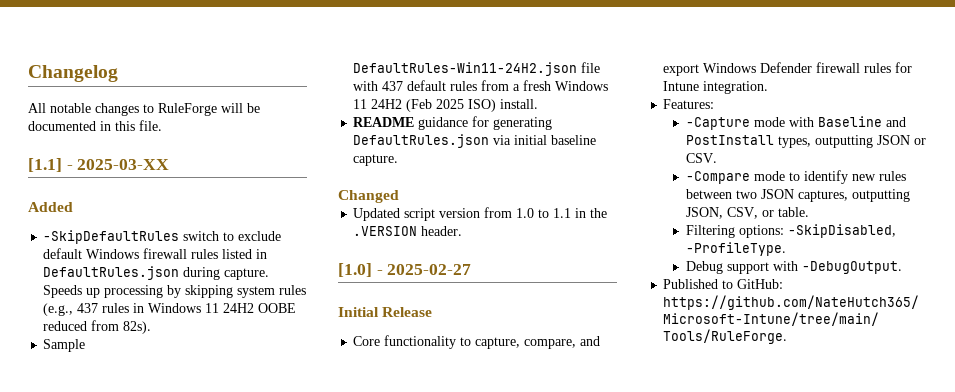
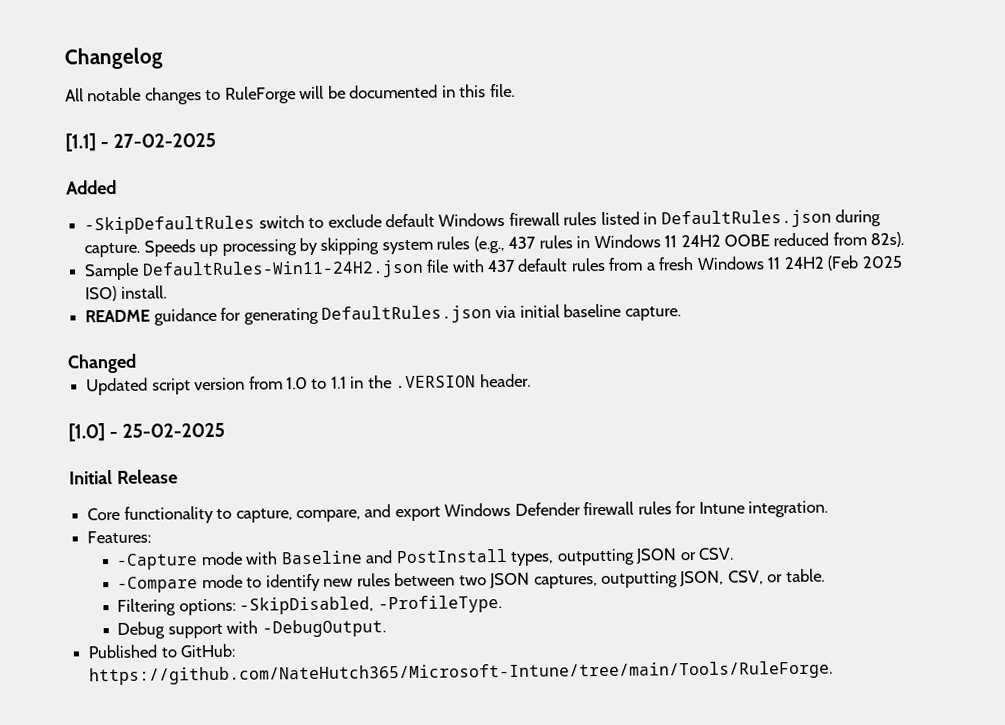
- [1.1] - 2025-03-XX
+ [1.1] - 27-02-2025
- [1.0] - 2025-02-27
+ [1.0] - 25-02-2025

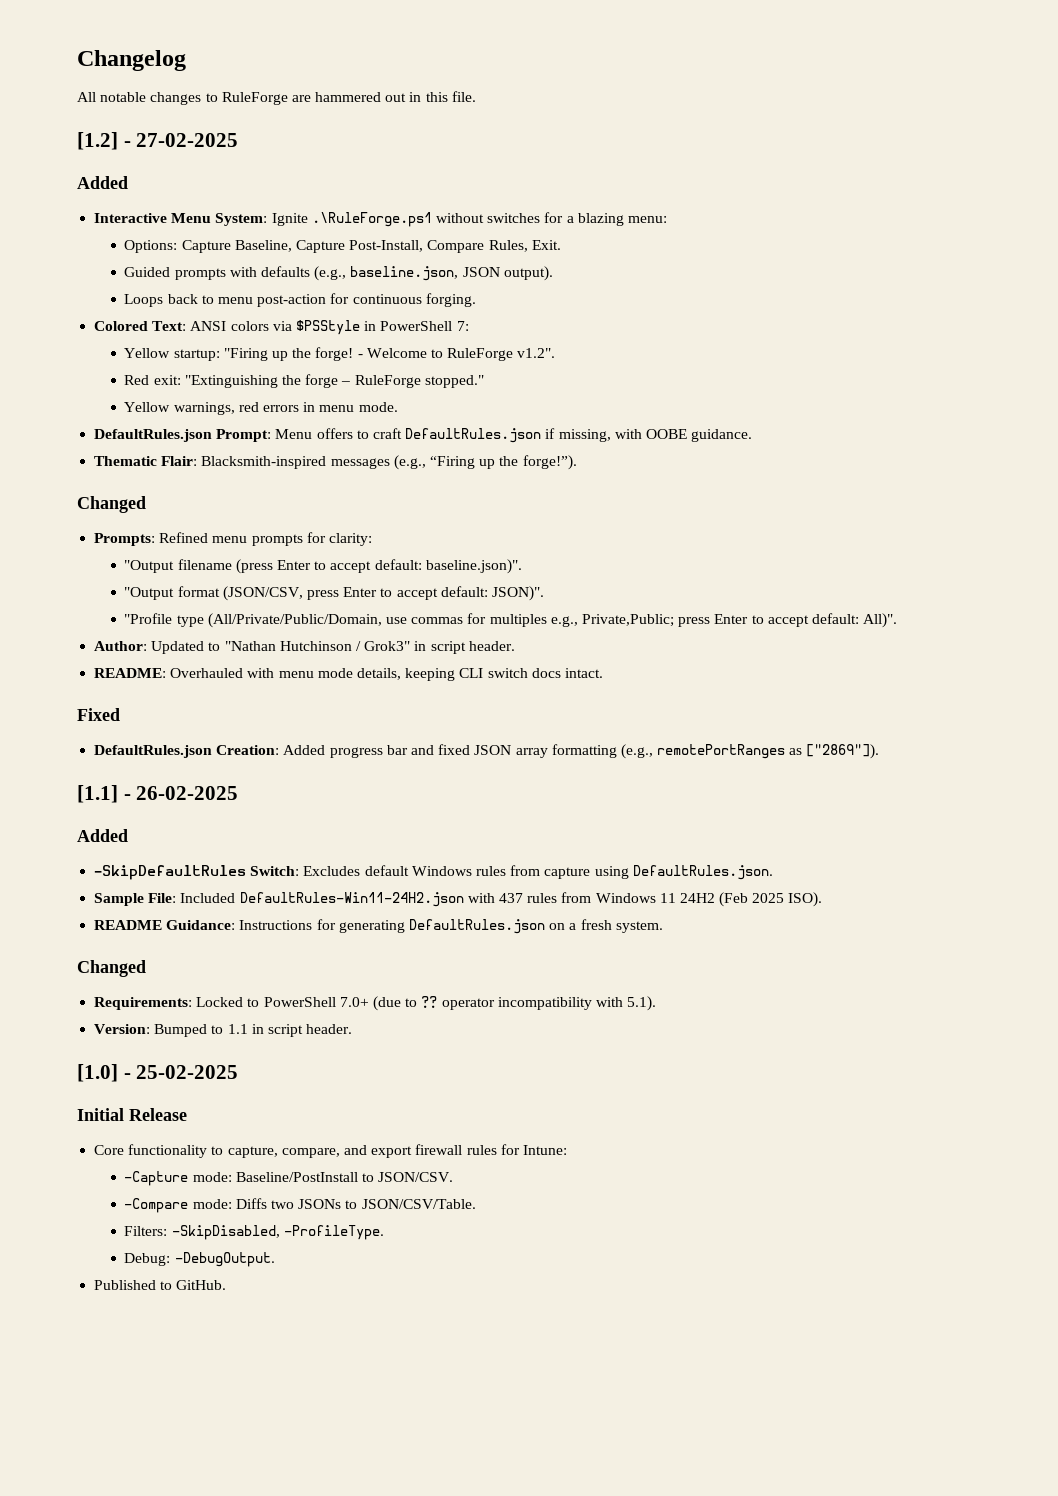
- All notable changes to RuleForge will be documented in this file.
+ All notable changes to RuleForge are hammered out in this file.
- [1.1] - 27-02-2025
+ [1.2] - 27-02-2025
- -SkipDefaultRules switch to exclude default Windows firewall rules listed in DefaultRules.json during capture. Speeds up processing by skipping system rules (e.g., 437 rules in Windows 11 24H2 OOBE reduced from 82s).
- Sample DefaultRules-Win11-24H2.json file with 437 default rules from a fresh Windows 11 24H2 (Feb 2025 ISO) install.
+ Interactive Menu System: Ignite .\RuleForge.ps1 without switches for a blazing menu:
+ Options: Capture Baseline, Capture Post-Install, Compare Rules, Exit.
+ Guided prompts with defaults (e.g., baseline.json, JSON output).
+ Loops back to menu post-action for continuous forging.
+ Colored Text: ANSI colors via $PSStyle in PowerShell 7:
+ Yellow startup: "Firing up the forge! - Welcome to RuleForge v1.2".
+ Red exit: "Extinguishing the forge – RuleForge stopped."
+ Yellow warnings, red errors in menu mode.
+ DefaultRules.json Prompt: Menu offers to craft DefaultRules.json if missing, with OOBE guidance.
+ Thematic Flair: Blacksmith-inspired messages (e.g., “Firing up the forge!”).
+ Changed
+ Prompts: Refined menu prompts for clarity:
+ "Output filename (press Enter to accept default: baseline.json)".
+ "Output format (JSON/CSV, press Enter to accept default: JSON)".
+ "Profile type (All/Private/Public/Domain, use commas for multiples e.g., Private,Public; press Enter to accept default: All)".
+ Author: Updated to "Nathan Hutchinson / Grok3" in script header.
+ README: Overhauled with menu mode details, keeping CLI switch docs intact.
+ Fixed
+ DefaultRules.json Creation: Added progress bar and fixed JSON array formatting (e.g., remotePortRanges as ["2869"]).
+ [1.1] - 26-02-2025
+ Added
+ -SkipDefaultRules Switch: Excludes default Windows rules from capture using DefaultRules.json.
+ Sample File: Included DefaultRules-Win11-24H2.json with 437 rules from Windows 11 24H2 (Feb 2025 ISO).
- README guidance for generating DefaultRules.json via initial baseline capture.
+ README Guidance: Instructions for generating DefaultRules.json on a fresh system.
  Changed
- Updated script version from 1.0 to 1.1 in the .VERSION header.
+ Requirements: Locked to PowerShell 7.0+ (due to ?? operator incompatibility with 5.1).
+ Version: Bumped to 1.1 in script header.
- Core functionality to capture, compare, and export Windows Defender firewall rules for Intune integration.
- Features:
- -Capture mode with Baseline and PostInstall types, outputting JSON or CSV.
- -Compare mode to identify new rules between two JSON captures, outputting JSON, CSV, or table.
- Filtering options: -SkipDisabled, -ProfileType.
+ Core functionality to capture, compare, and export firewall rules for Intune:
+ -Capture mode: Baseline/PostInstall to JSON/CSV.
+ -Compare mode: Diffs two JSONs to JSON/CSV/Table.
+ Filters: -SkipDisabled, -ProfileType.
- Debug support with -DebugOutput.
+ Debug: -DebugOutput.
- Published to GitHub: https://github.com/NateHutch365/Microsoft-Intune/tree/main/Tools/RuleForge.
+ Published to GitHub.

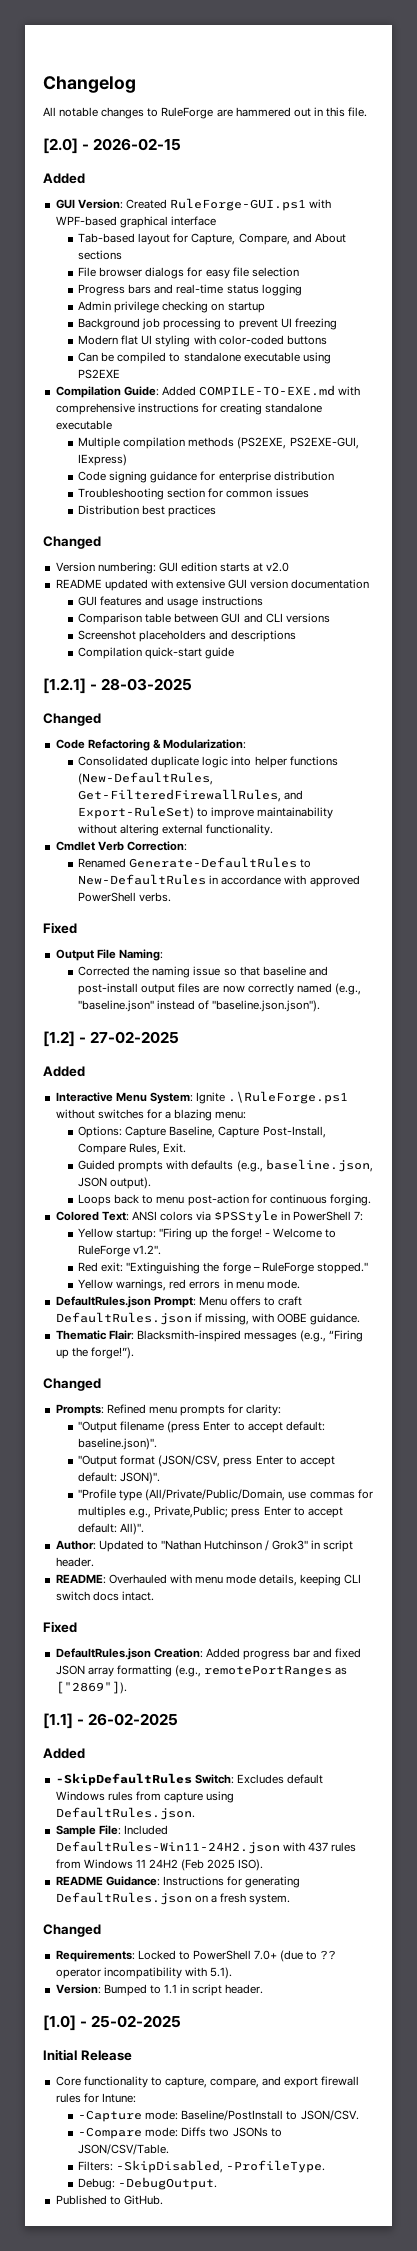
+ [2.0] - 2026-02-15
+ Added
+ GUI Version: Created RuleForge-GUI.ps1 with WPF-based graphical interface
+ Tab-based layout for Capture, Compare, and About sections
+ File browser dialogs for easy file selection
+ Progress bars and real-time status logging
+ Admin privilege checking on startup
+ Background job processing to prevent UI freezing
+ Modern flat UI styling with color-coded buttons
+ Can be compiled to standalone executable using PS2EXE
+ Compilation Guide: Added COMPILE-TO-EXE.md with comprehensive instructions for creating standalone executable
+ Multiple compilation methods (PS2EXE, PS2EXE-GUI, IExpress)
+ Code signing guidance for enterprise distribution
+ Troubleshooting section for common issues
+ Distribution best practices
+ Changed
+ Version numbering: GUI edition starts at v2.0
+ README updated with extensive GUI version documentation
+ GUI features and usage instructions
+ Comparison table between GUI and CLI versions
+ Screenshot placeholders and descriptions
+ Compilation quick-start guide
+ [1.2.1] - 28-03-2025
+ Changed
+ Code Refactoring & Modularization:
+ Consolidated duplicate logic into helper functions (New-DefaultRules, Get-FilteredFirewallRules, and Export-RuleSet) to improve maintainability without altering external functionality.
+ Cmdlet Verb Correction:
+ Renamed Generate-DefaultRules to New-DefaultRules in accordance with approved PowerShell verbs.
+ Fixed
+ Output File Naming:
+ Corrected the naming issue so that baseline and post-install output files are now correctly named (e.g., "baseline.json" instead of "baseline.json.json").

